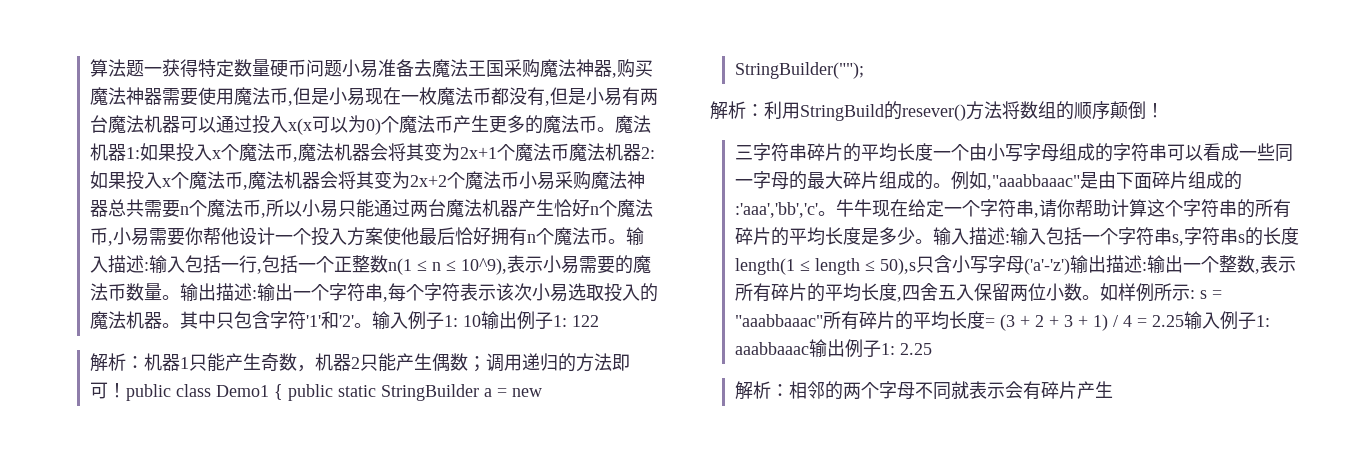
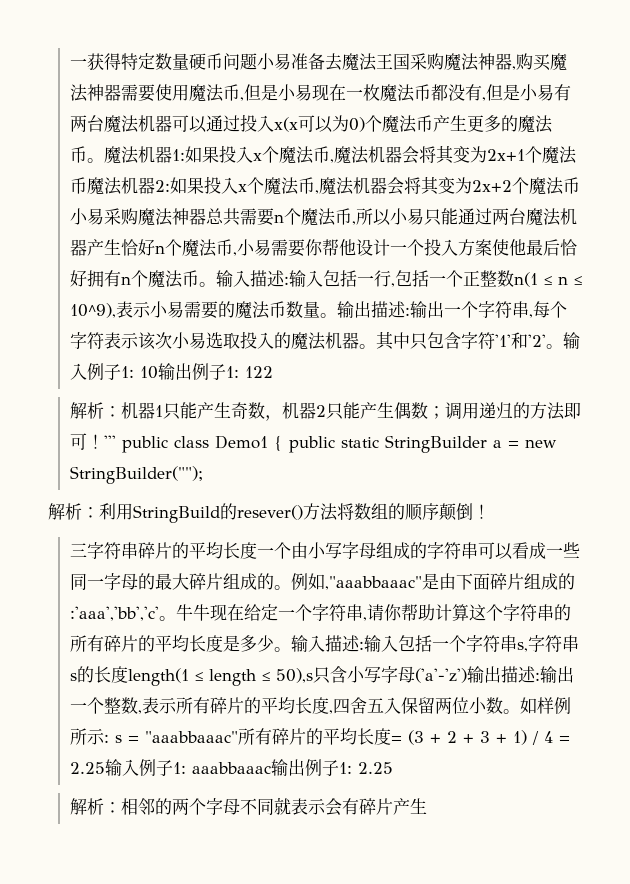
- 算法题一获得特定数量硬币问题小易准备去魔法王国采购魔法神器,购买魔法神器需要使用魔法币,但是小易现在一枚魔法币都没有,但是小易有两台魔法机器可以通过投入x(x可以为0)个魔法币产生更多的魔法币。
+ 一获得特定数量硬币问题小易准备去魔法王国采购魔法神器,购买魔法神器需要使用魔法币,但是小易现在一枚魔法币都没有,但是小易有两台魔法机器可以通过投入x(x可以为0)个魔法币产生更多的魔法币。
- 解析：机器1只能产生奇数，机器2只能产生偶数；调用递归的方法即可！public class Demo1 { public static StringBuilder a = new StringBuilder("");
+ 解析：机器1只能产生奇数，机器2只能产生偶数；调用递归的方法即可！''' public class Demo1 { public static StringBuilder a = new StringBuilder("");

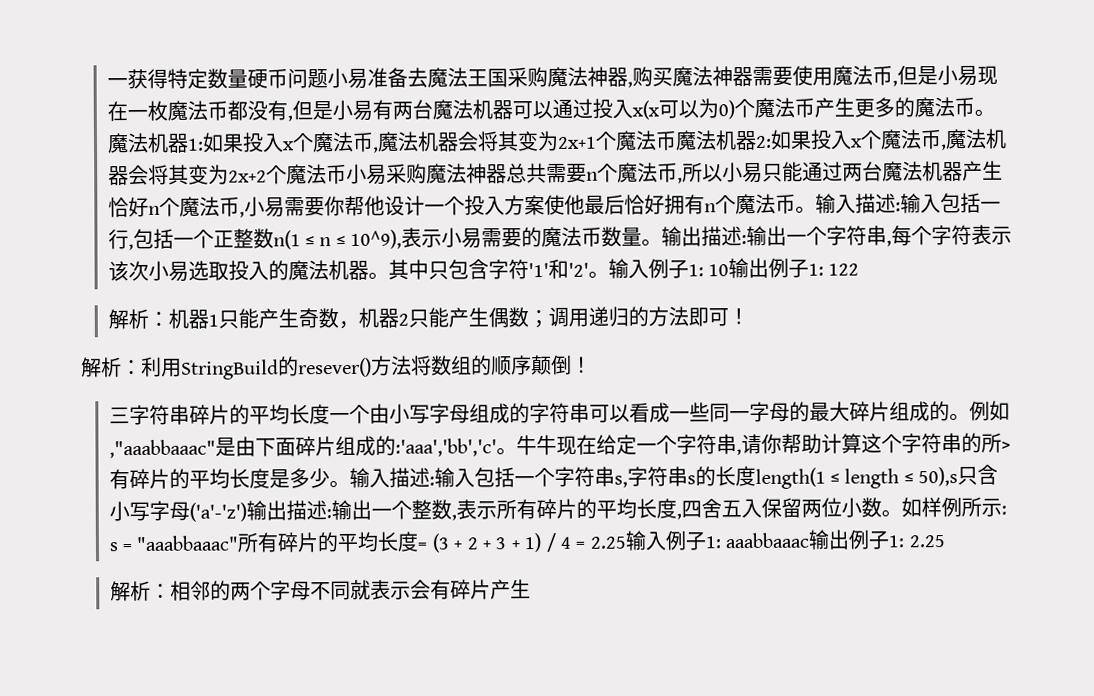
- ''' public class Demo1 { public static StringBuilder a = new StringBuilder("");
- 牛牛现在给定一个字符串,请你帮助计算这个字符串的所有碎片的平均长度是多少。
+ 牛牛现在给定一个字符串,请你帮助计算这个字符串的所>有碎片的平均长度是多少。

